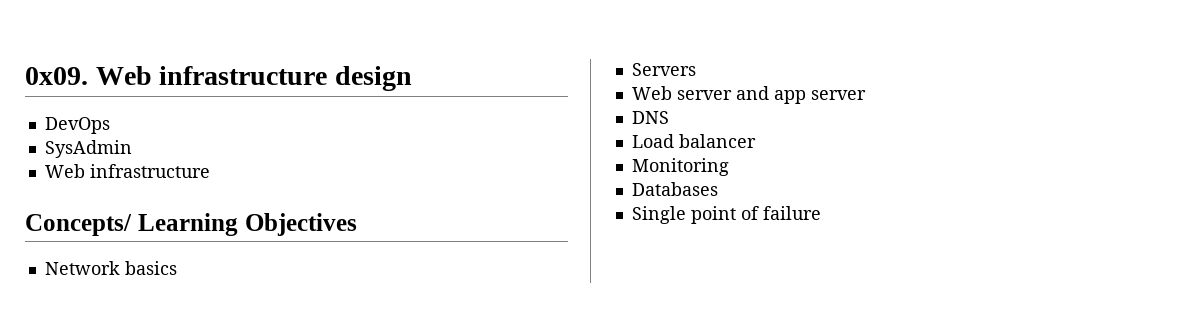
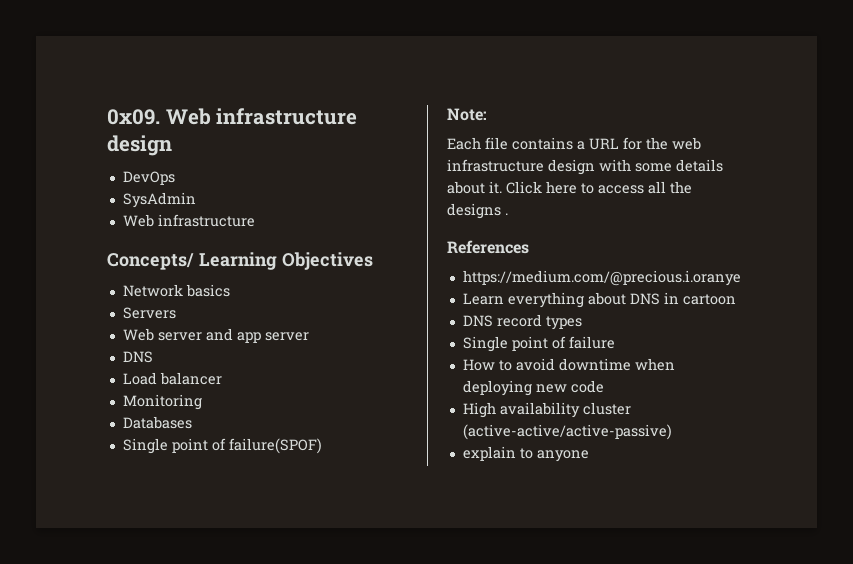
+ Single point of failure(SPOF)
+ Note:
+ Each file contains a URL for the web infrastructure design with some details about it. Click here to access all the designs .
+ References
+ https://medium.com/@precious.i.oranye
+ Learn everything about DNS in cartoon
+ DNS record types
  Single point of failure
+ How to avoid downtime when deploying new code
+ High availability cluster (active-active/active-passive)
+ explain to anyone

